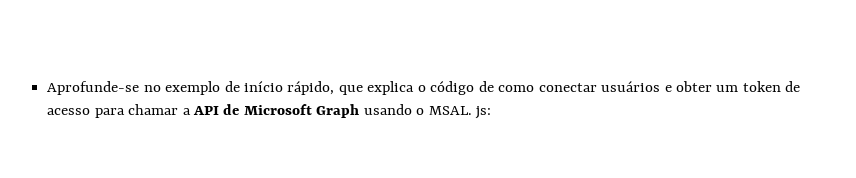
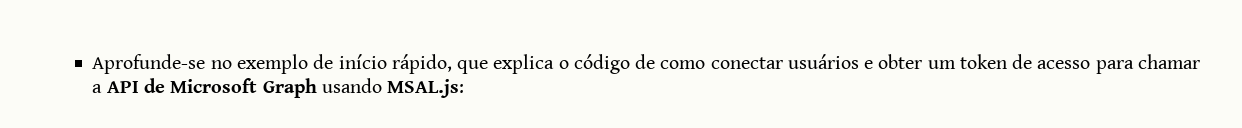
- Aprofunde-se no exemplo de início rápido, que explica o código de como conectar usuários e obter um token de acesso para chamar a API de Microsoft Graph usando o MSAL. js:
+ Aprofunde-se no exemplo de início rápido, que explica o código de como conectar usuários e obter um token de acesso para chamar a API de Microsoft Graph usando MSAL.js:

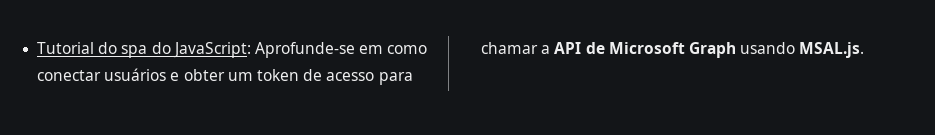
- Aprofunde-se no exemplo de início rápido, que explica o código de como conectar usuários e obter um token de acesso para chamar a API de Microsoft Graph usando MSAL.js:
+ Tutorial do spa do JavaScript: Aprofunde-se em como conectar usuários e obter um token de acesso para chamar a API de Microsoft Graph usando MSAL.js.

